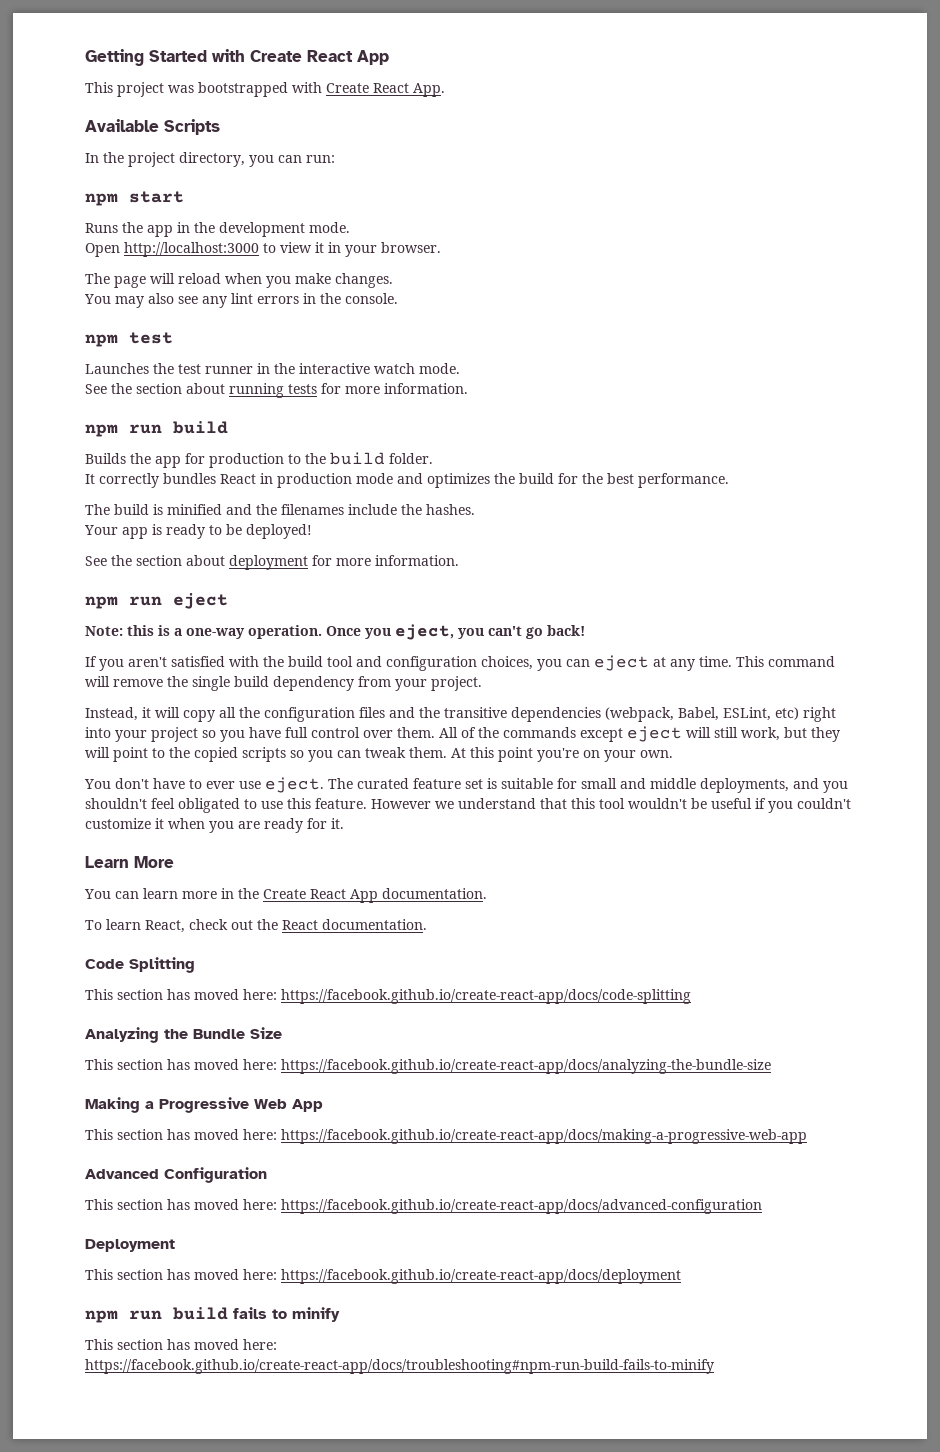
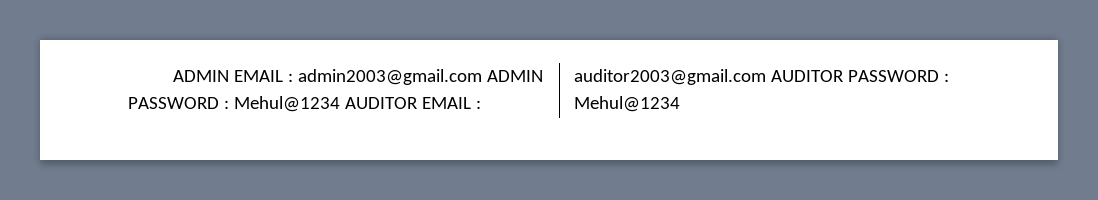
- Getting Started with Create React App
- This project was bootstrapped with Create React App.
- Available Scripts
- In the project directory, you can run:
- npm start
- Runs the app in the development mode.
- Open http://localhost:3000 to view it in your browser.
- The page will reload when you make changes.
- You may also see any lint errors in the console.
- npm test
- Launches the test runner in the interactive watch mode.
- See the section about running tests for more information.
- npm run build
- Builds the app for production to the build folder.
- It correctly bundles React in production mode and optimizes the build for the best performance.
- The build is minified and the filenames include the hashes.
- Your app is ready to be deployed!
- See the section about deployment for more information.
- npm run eject
- Note: this is a one-way operation. Once you eject, you can't go back!
- If you aren't satisfied with the build tool and configuration choices, you can eject at any time. This command will remove the single build dependency from your project.
- Instead, it will copy all the configuration files and the transitive dependencies (webpack, Babel, ESLint, etc) right into your project so you have full control over them. All of the commands except eject will still work, but they will point to the copied scripts so you can tweak them. At this point you're on your own.
- You don't have to ever use eject. The curated feature set is suitable for small and middle deployments, and you shouldn't feel obligated to use this feature. However we understand that this tool wouldn't be useful if you couldn't customize it when you are ready for it.
- Learn More
- You can learn more in the Create React App documentation.
- To learn React, check out the React documentation.
- Code Splitting
- This section has moved here: https://facebook.github.io/create-react-app/docs/code-splitting
- Analyzing the Bundle Size
- This section has moved here: https://facebook.github.io/create-react-app/docs/analyzing-the-bundle-size
- Making a Progressive Web App
- This section has moved here: https://facebook.github.io/create-react-app/docs/making-a-progressive-web-app
- Advanced Configuration
- This section has moved here: https://facebook.github.io/create-react-app/docs/advanced-configuration
- Deployment
- This section has moved here: https://facebook.github.io/create-react-app/docs/deployment
- npm run build fails to minify
- This section has moved here: https://facebook.github.io/create-react-app/docs/troubleshooting#npm-run-build-fails-to-minify
+ ADMIN EMAIL : admin2003@gmail.com ADMIN PASSWORD : Mehul@1234 AUDITOR EMAIL : auditor2003@gmail.com AUDITOR PASSWORD : Mehul@1234

